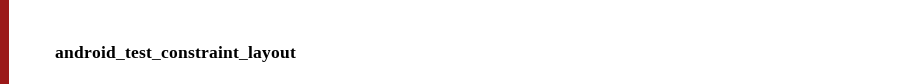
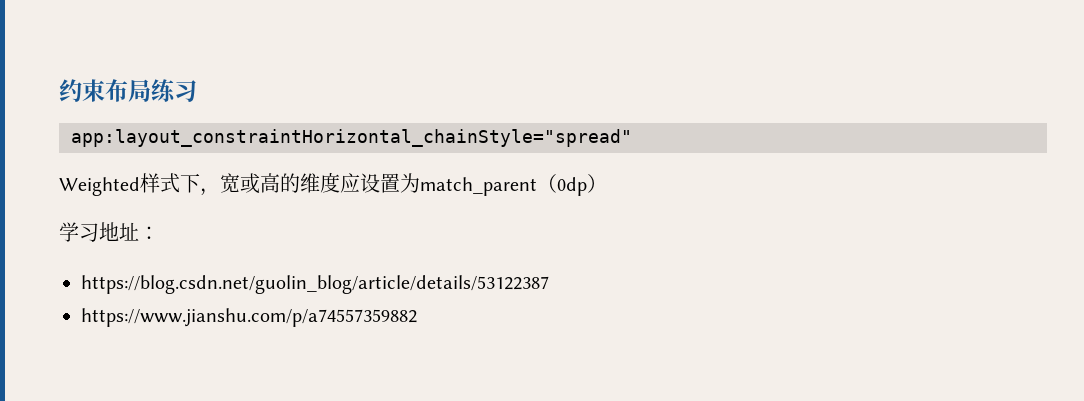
- android_test_constraint_layout
+ 约束布局练习
+ app:layout_constraintHorizontal_chainStyle="spread"
+ Weighted样式下，宽或高的维度应设置为match_parent（0dp）
+ 学习地址：
+ https://blog.csdn.net/guolin_blog/article/details/53122387
+ https://www.jianshu.com/p/a74557359882

